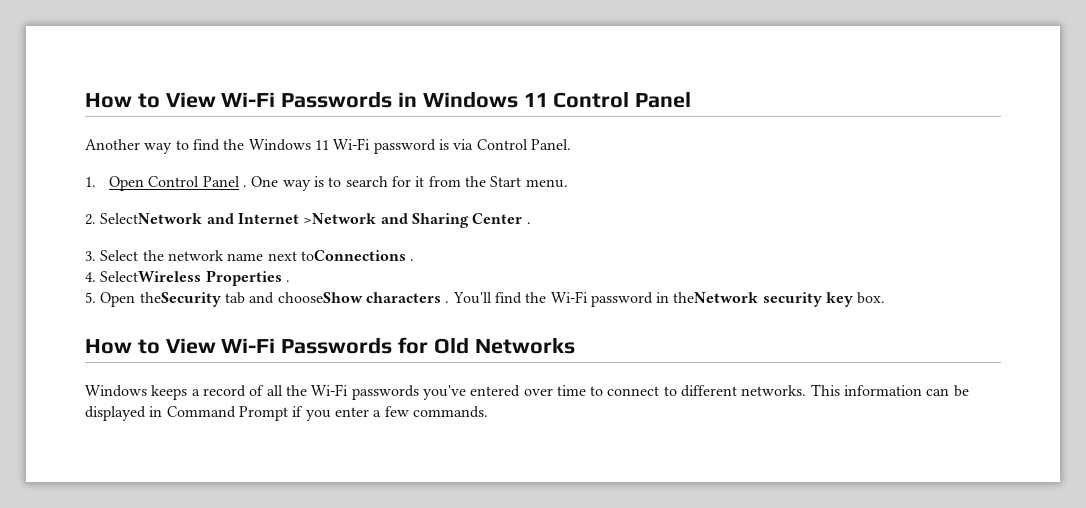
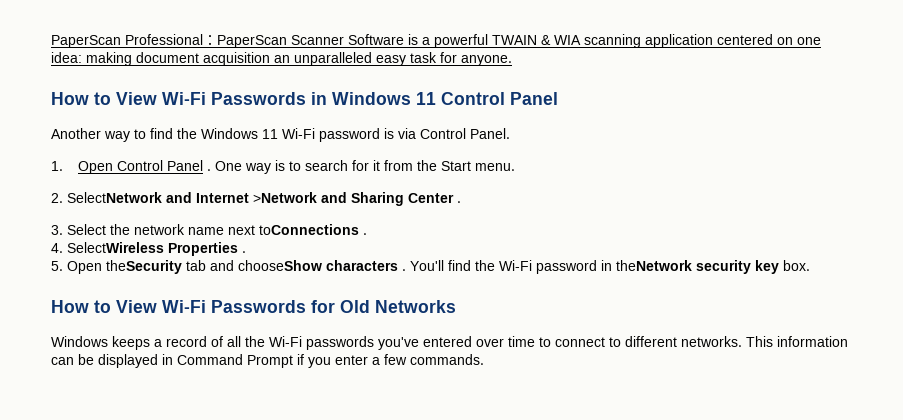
+ PaperScan Professional：PaperScan Scanner Software is a powerful TWAIN & WIA scanning application centered on one idea: making document acquisition an unparalleled easy task for anyone.

